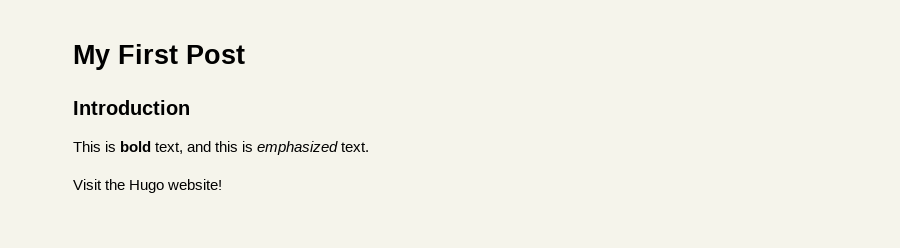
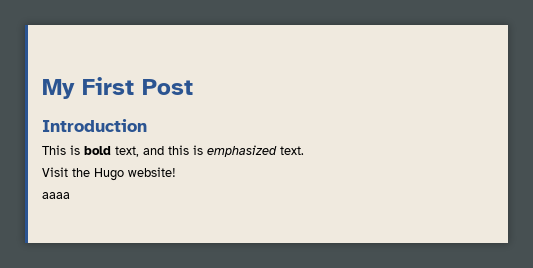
+ aaaa

